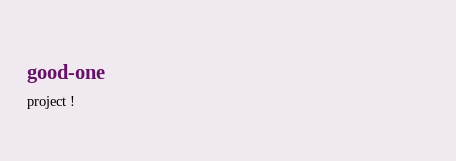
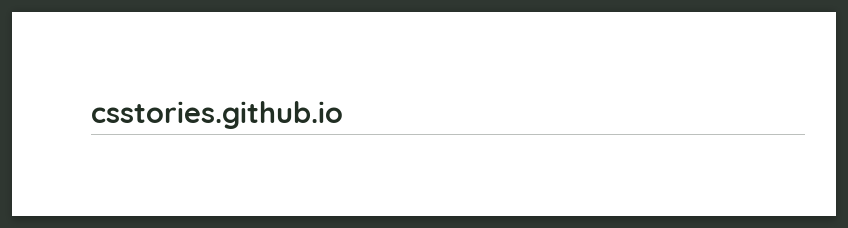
- good-one
- project !
+ csstories.github.io

